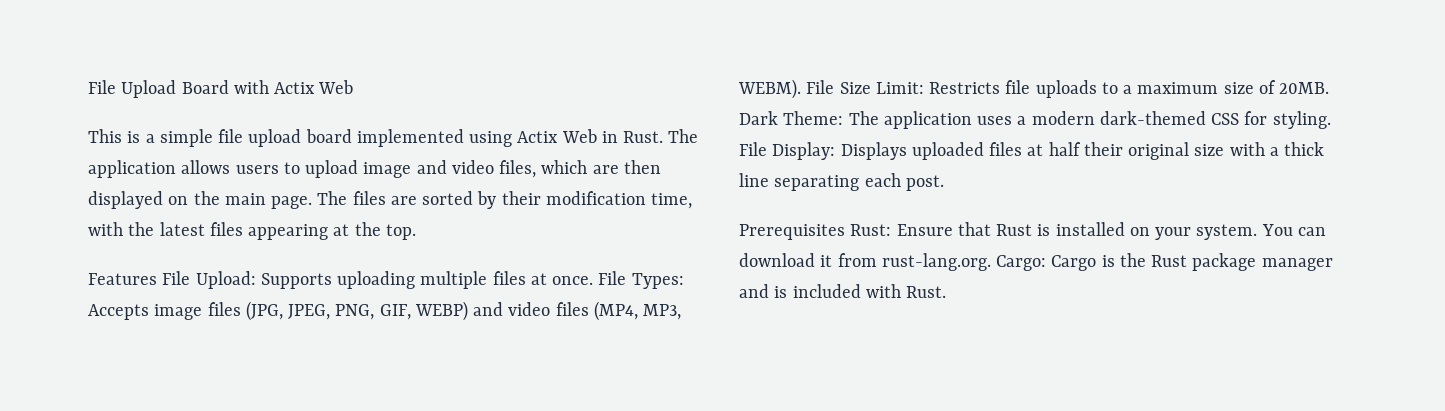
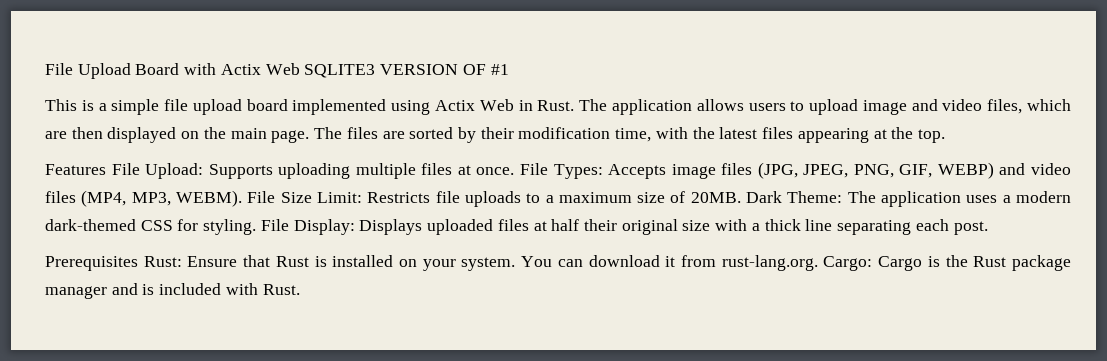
- File Upload Board with Actix Web
+ File Upload Board with Actix Web SQLITE3 VERSION OF #1

